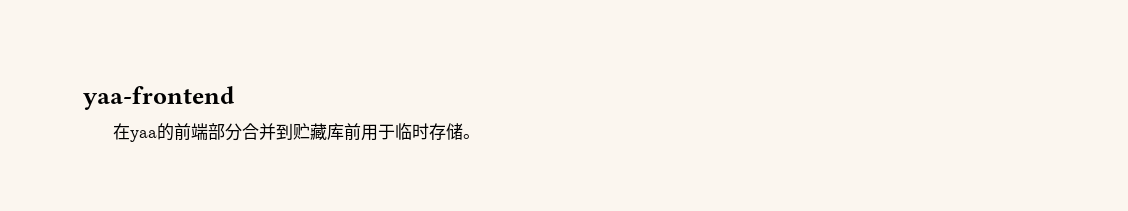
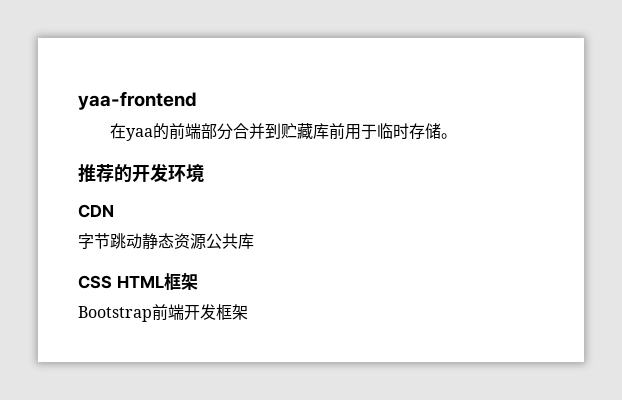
+ 推荐的开发环境
+ CDN
+ 字节跳动静态资源公共库
+ CSS HTML框架
+ Bootstrap前端开发框架

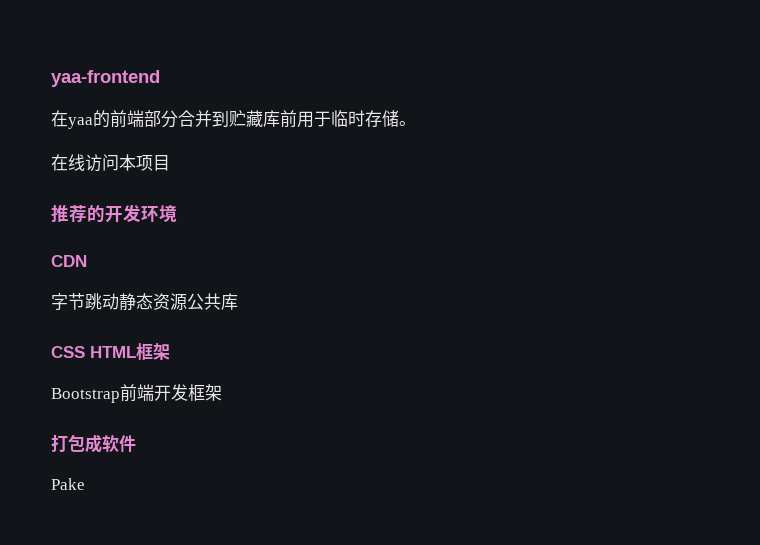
+ 在线访问本项目
+ 打包成软件
+ Pake

